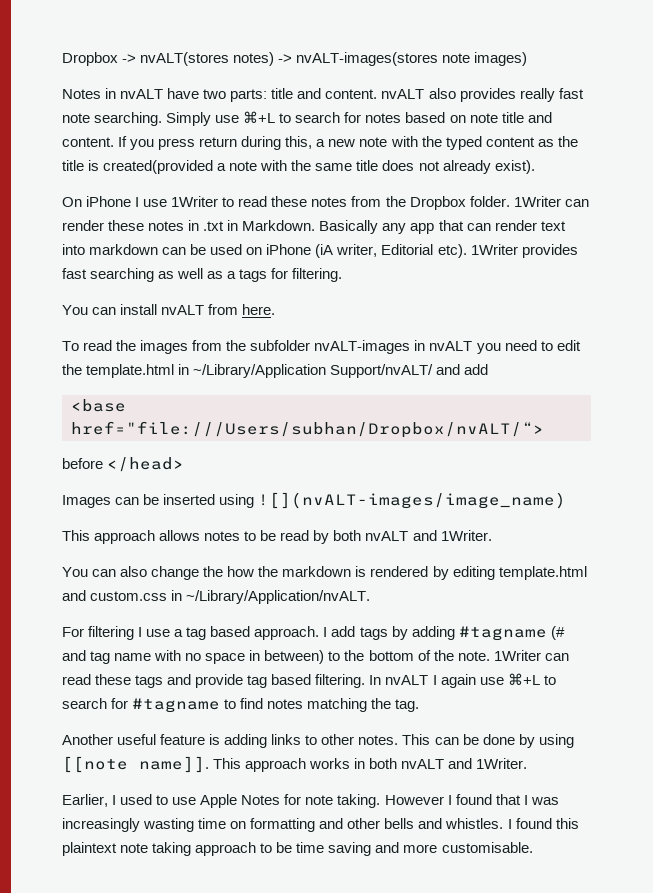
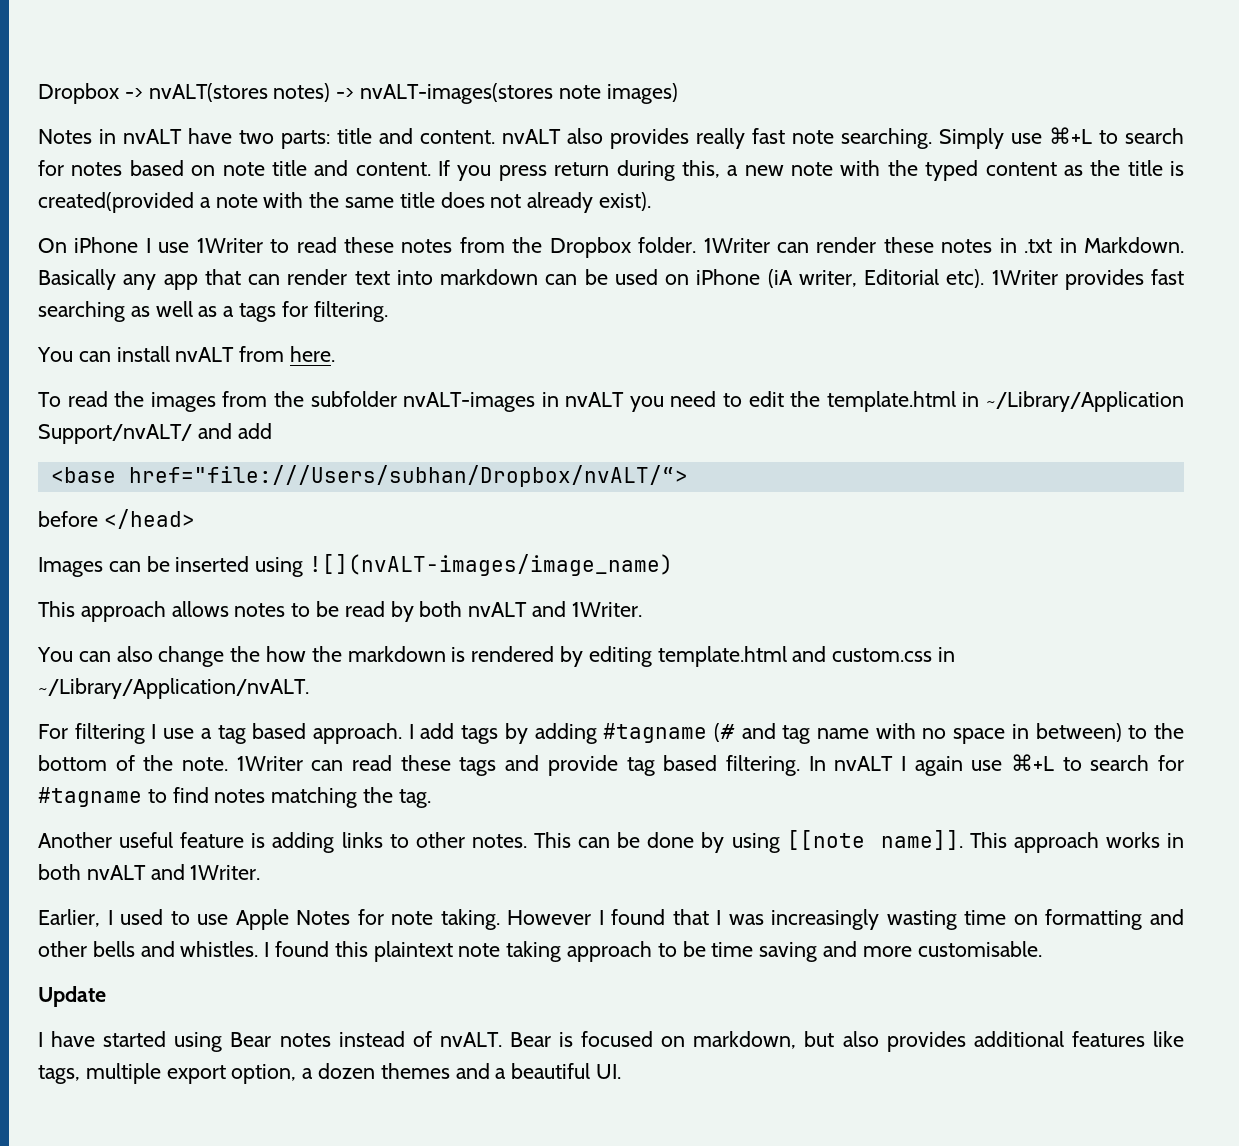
+ Update
+ I have started using Bear notes instead of nvALT. Bear is focused on markdown, but also provides additional features like tags, multiple export option, a dozen themes and a beautiful UI.

